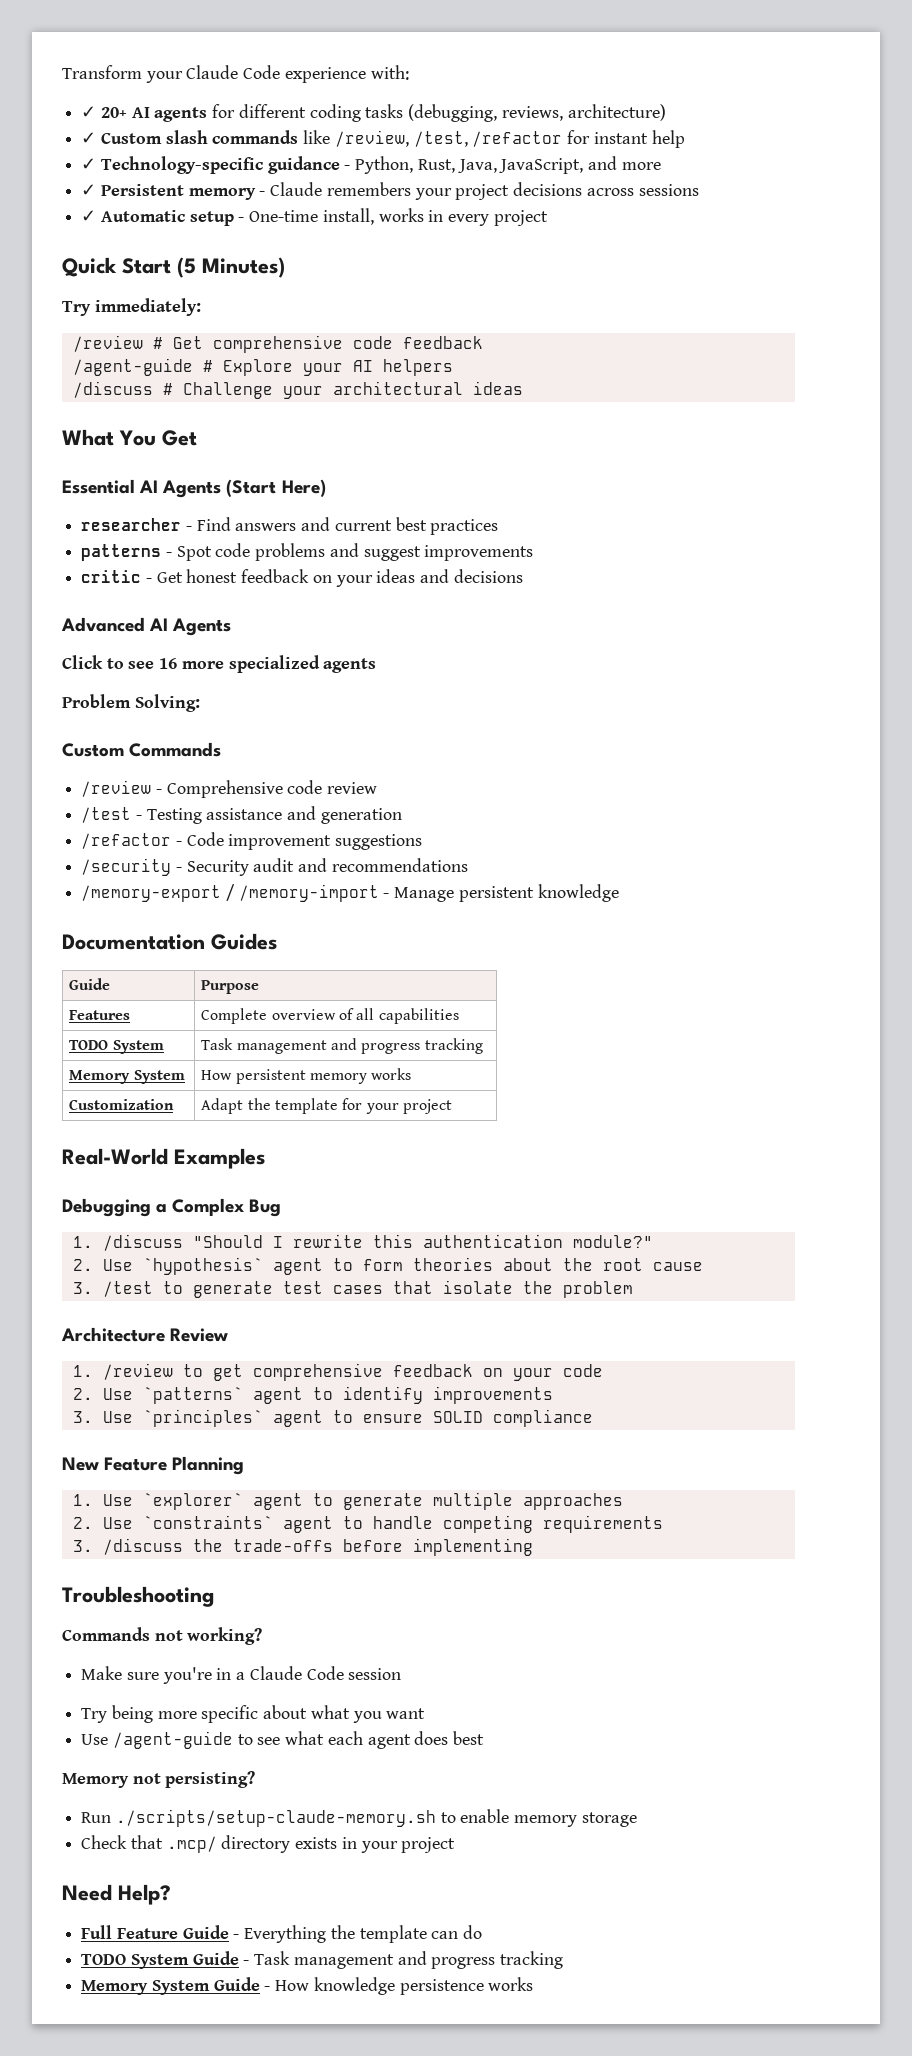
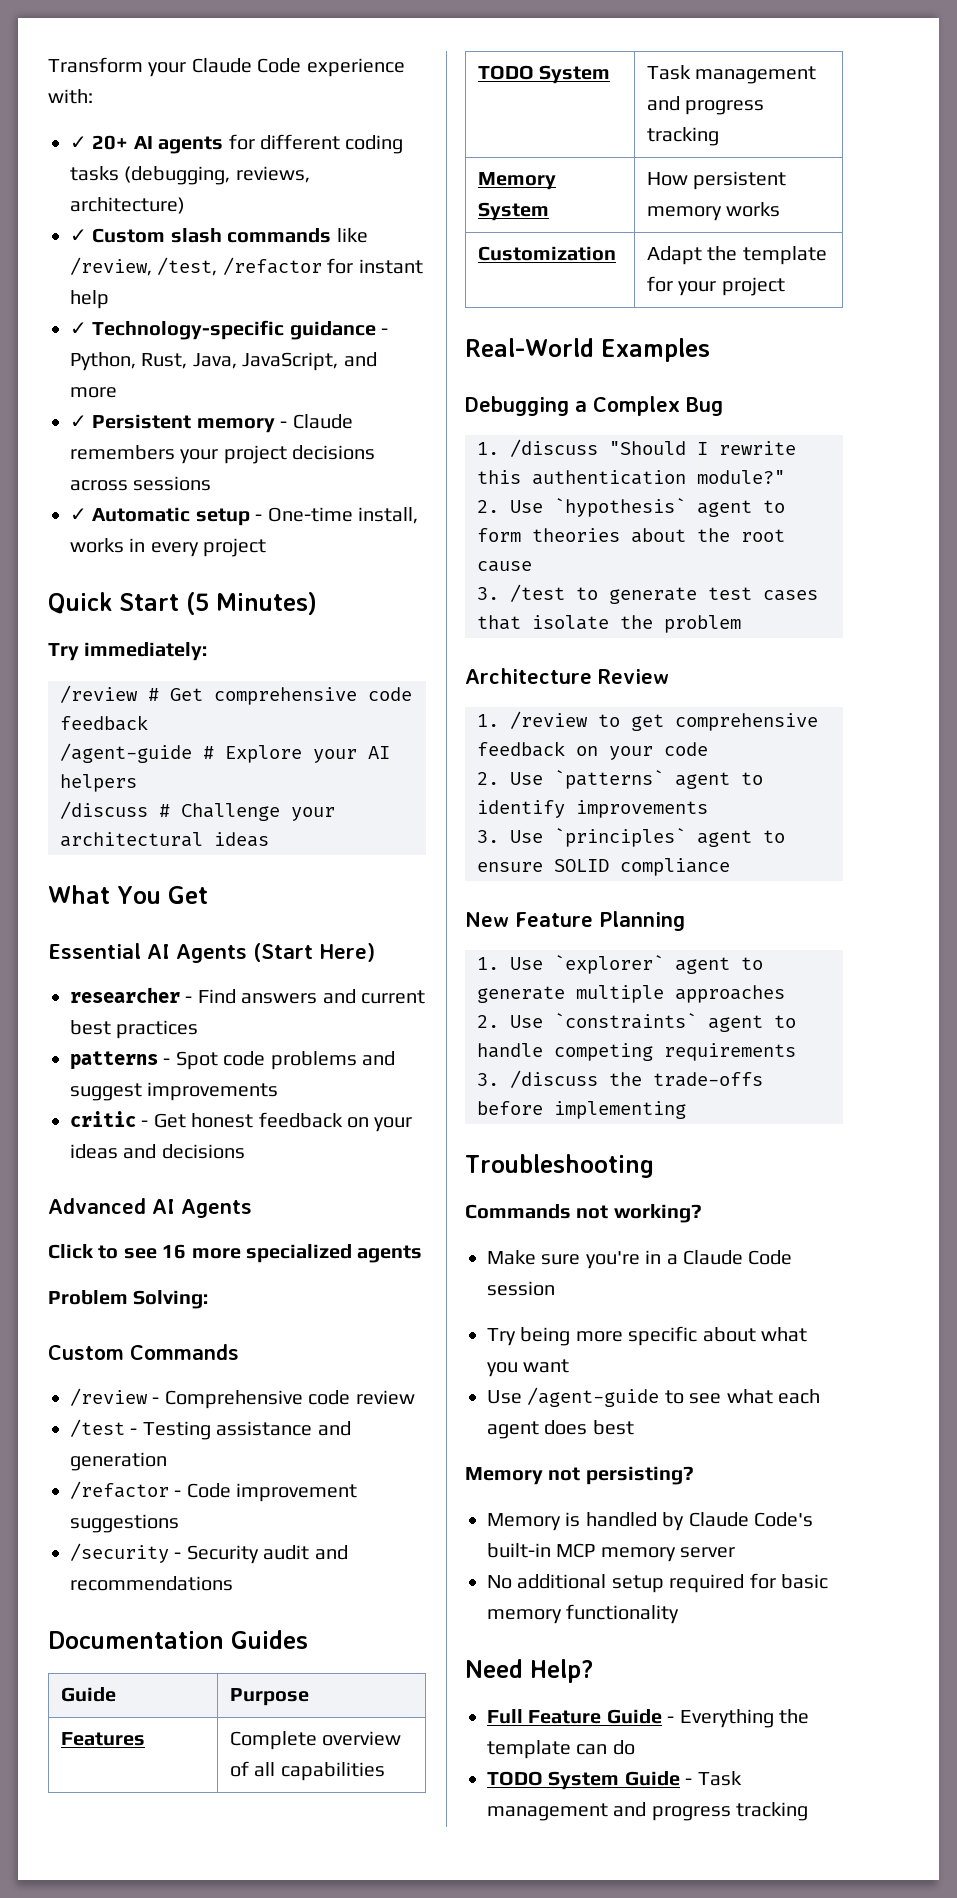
- /memory-export / /memory-import - Manage persistent knowledge
- Run ./scripts/setup-claude-memory.sh to enable memory storage
- Check that .mcp/ directory exists in your project
+ Memory is handled by Claude Code's built-in MCP memory server
+ No additional setup required for basic memory functionality
- Memory System Guide - How knowledge persistence works

